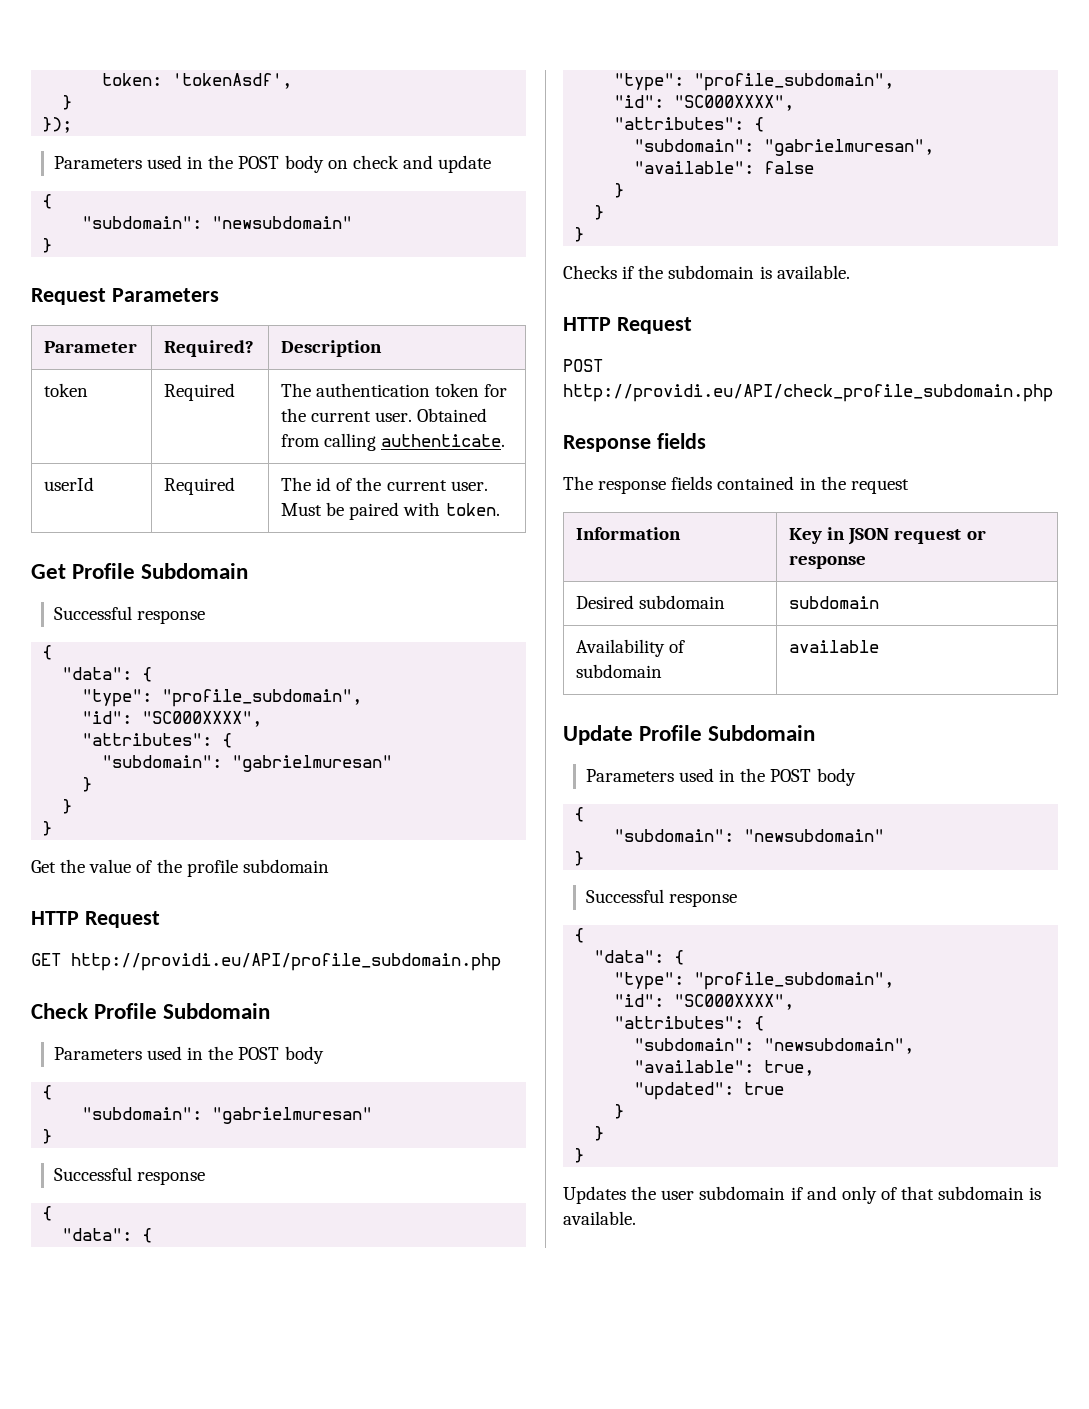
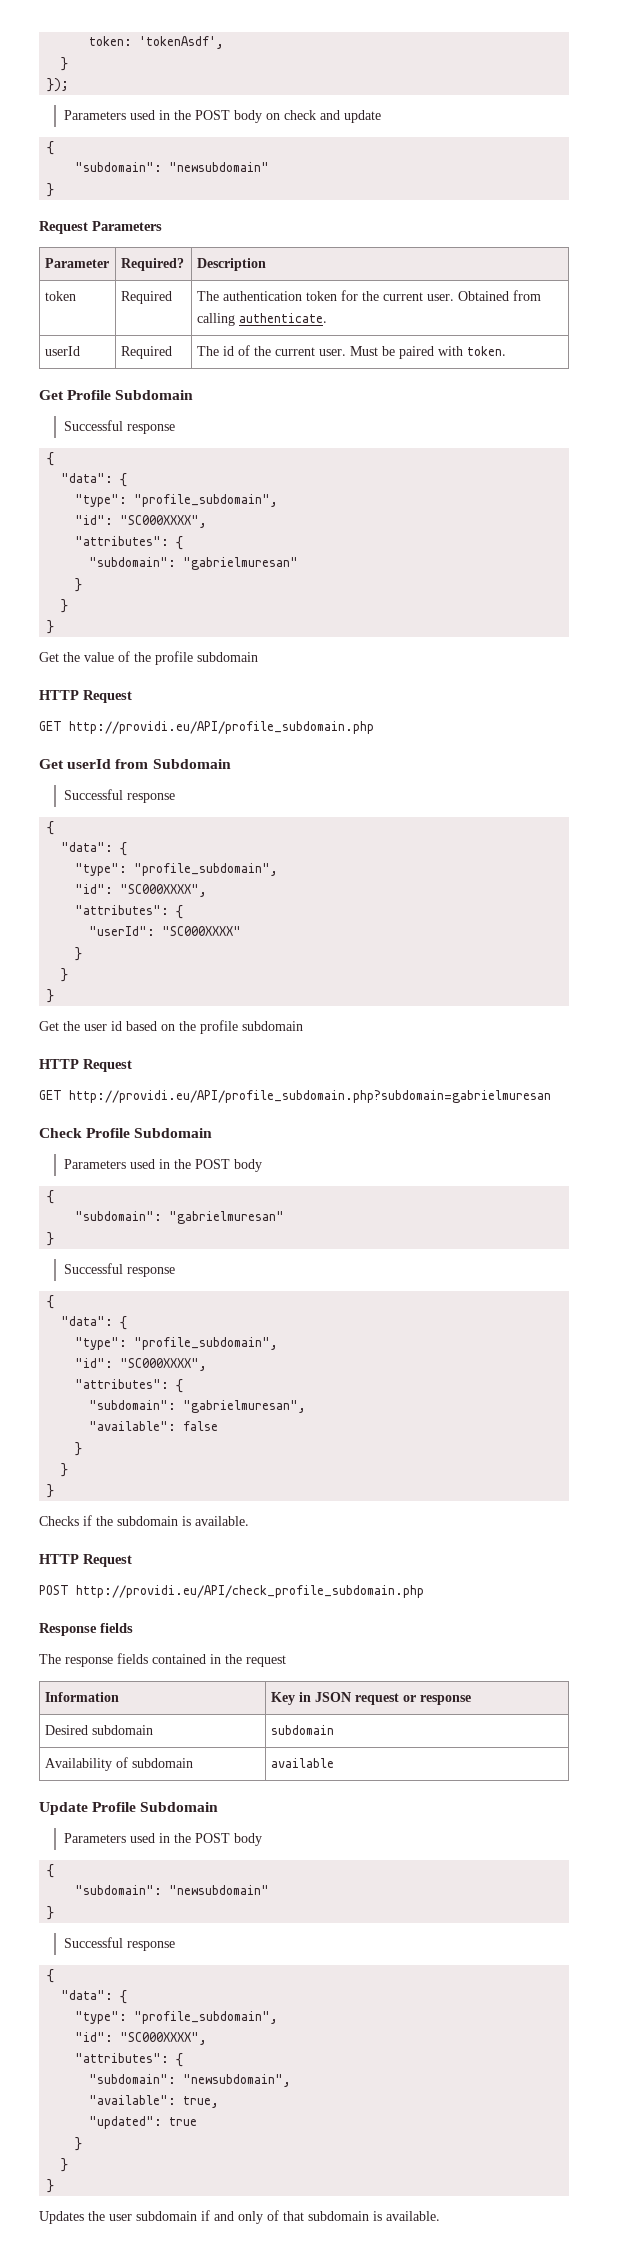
+ Get userId from Subdomain
+ Successful response
+ {
+ "data": {
+ "type": "profile_subdomain",
+ "id": "SC000XXXX",
+ "attributes": {
+ "userId": "SC000XXXX"
+ }
+ }
+ }
+ Get the user id based on the profile subdomain
+ HTTP Request
+ GET http://providi.eu/API/profile_subdomain.php?subdomain=gabrielmuresan

